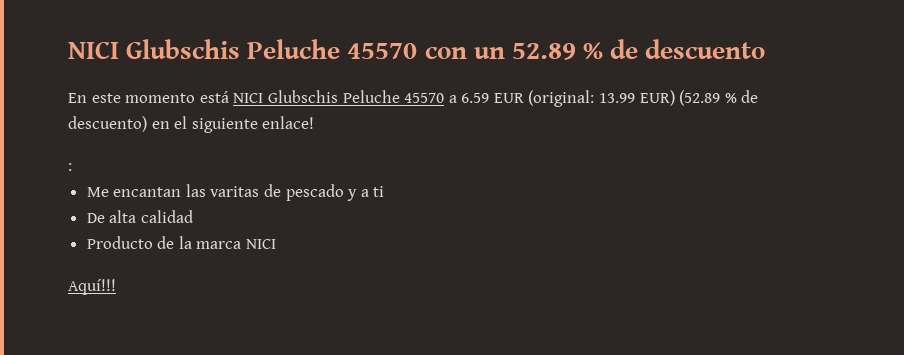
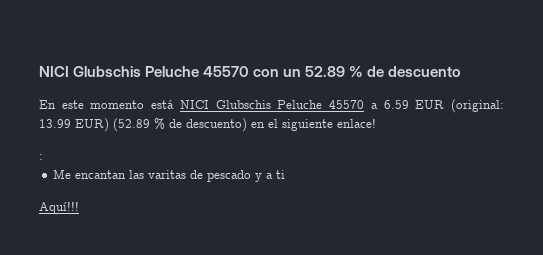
- De alta calidad
- Producto de la marca NICI

